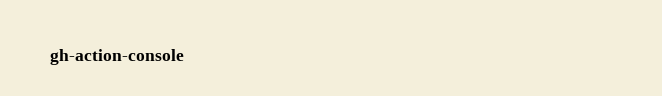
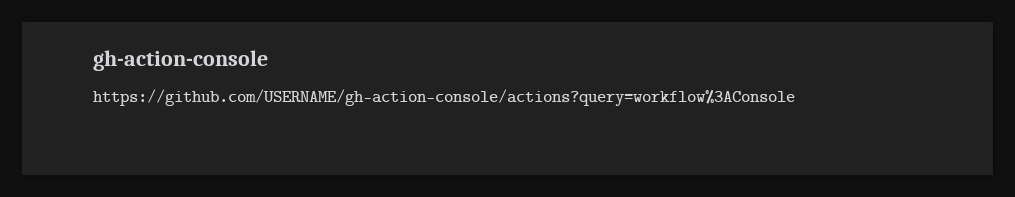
+ https://github.com/USERNAME/gh-action-console/actions?query=workflow%3AConsole

